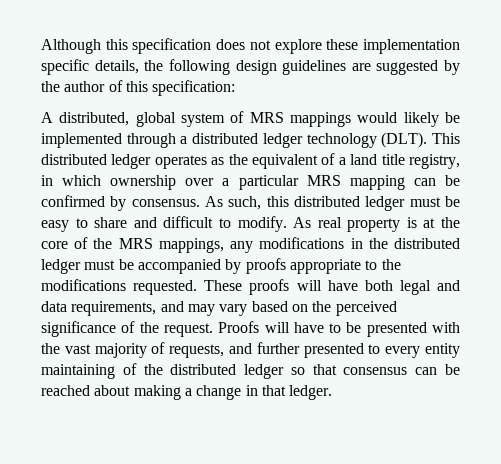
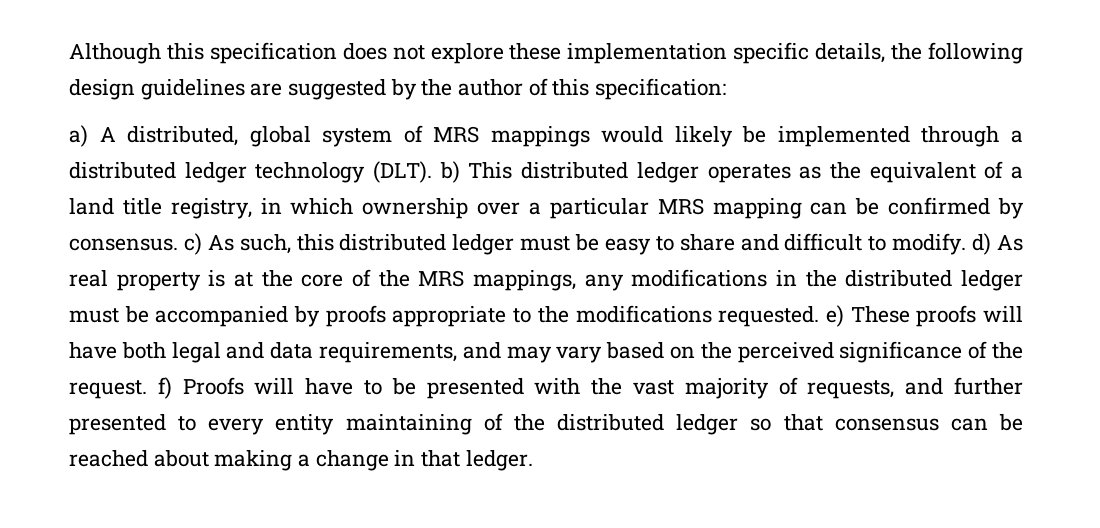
- A distributed, global system of MRS mappings would likely be implemented through a distributed ledger technology (DLT). This distributed ledger operates as the equivalent of a land title registry, in which ownership over a particular MRS mapping can be confirmed by consensus. As such, this distributed ledger must be easy to share and difficult to modify. As real property is at the core of the MRS mappings, any modifications in the distributed ledger must be accompanied by proofs appropriate to the modifications requested. These proofs will have both legal and data requirements, and may vary based on the perceived significance of the request. Proofs will have to be presented with the vast majority of requests, and further presented to every entity maintaining of the distributed ledger so that consensus can be reached about making a change in that ledger.
+ a) A distributed, global system of MRS mappings would likely be implemented through a distributed ledger technology (DLT). b) This distributed ledger operates as the equivalent of a land title registry, in which ownership over a particular MRS mapping can be confirmed by consensus. c) As such, this distributed ledger must be easy to share and difficult to modify. d) As real property is at the core of the MRS mappings, any modifications in the distributed ledger must be accompanied by proofs appropriate to the modifications requested. e) These proofs will have both legal and data requirements, and may vary based on the perceived significance of the request. f) Proofs will have to be presented with the vast majority of requests, and further presented to every entity maintaining of the distributed ledger so that consensus can be reached about making a change in that ledger.

